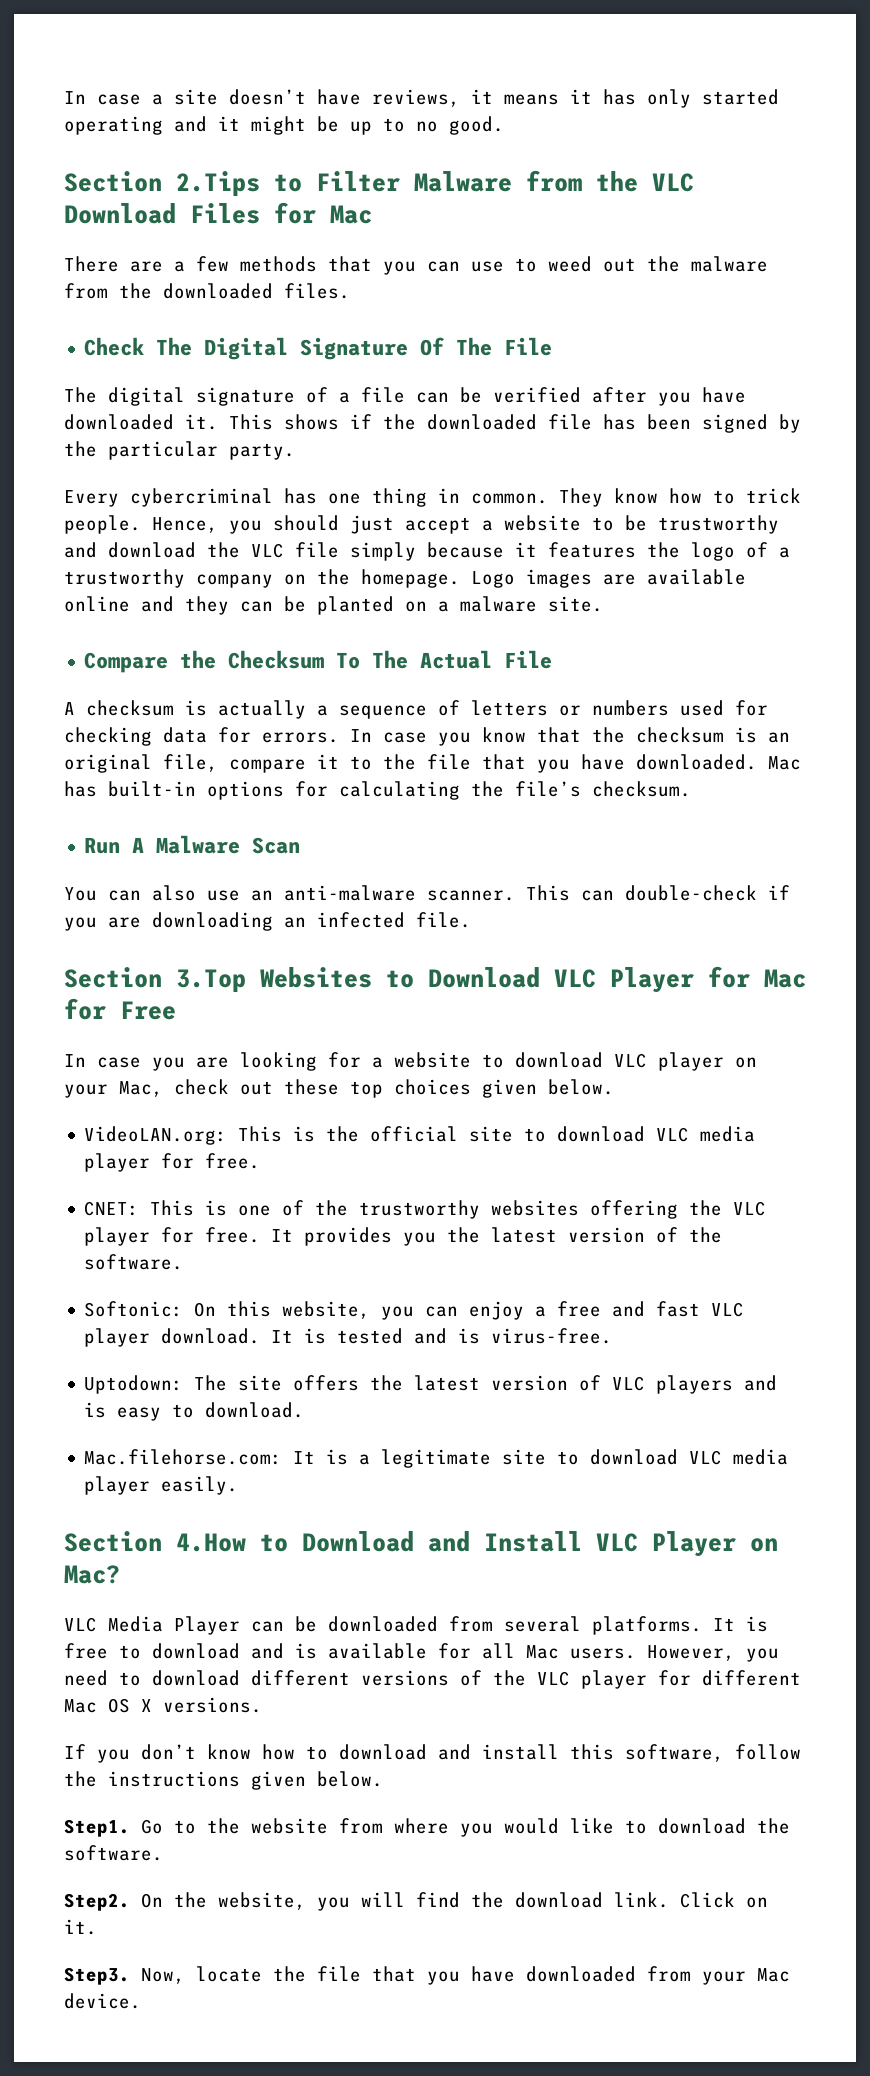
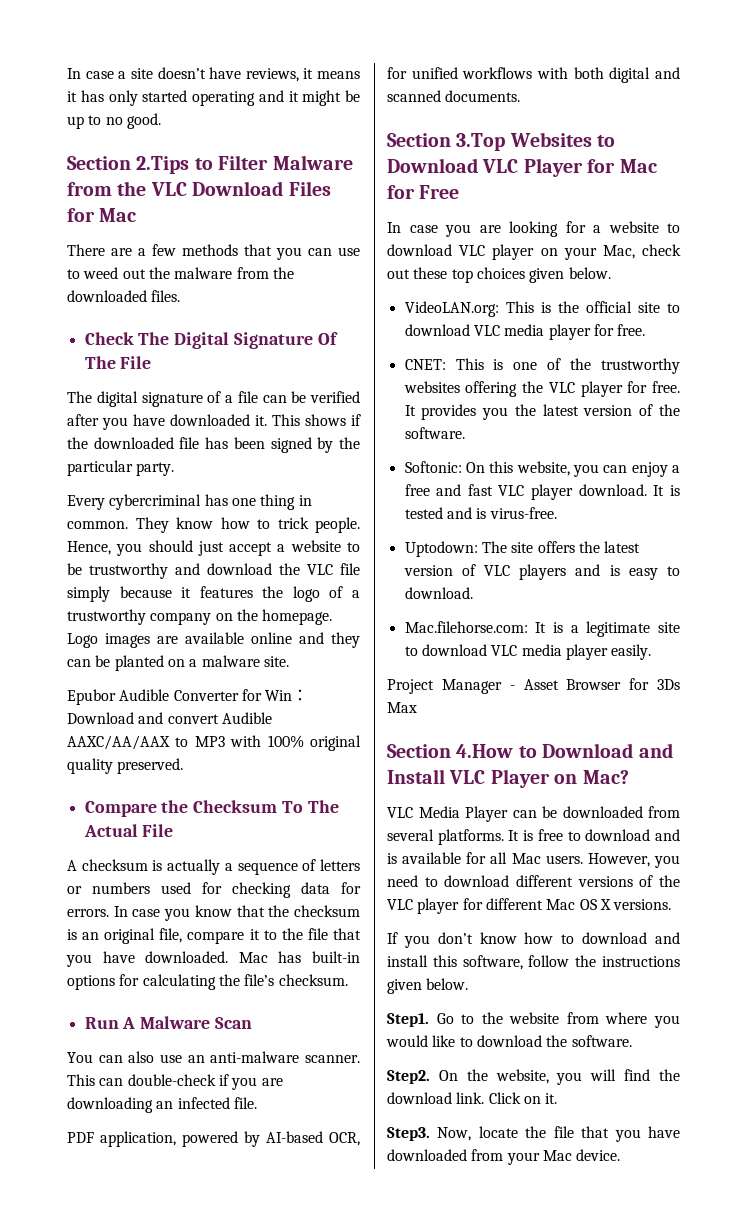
+ Epubor Audible Converter for Win：Download and convert Audible AAXC/AA/AAX to MP3 with 100% original quality preserved.
+ PDF application, powered by AI-based OCR, for unified workflows with both digital and scanned documents.
+ Project Manager - Asset Browser for 3Ds Max

